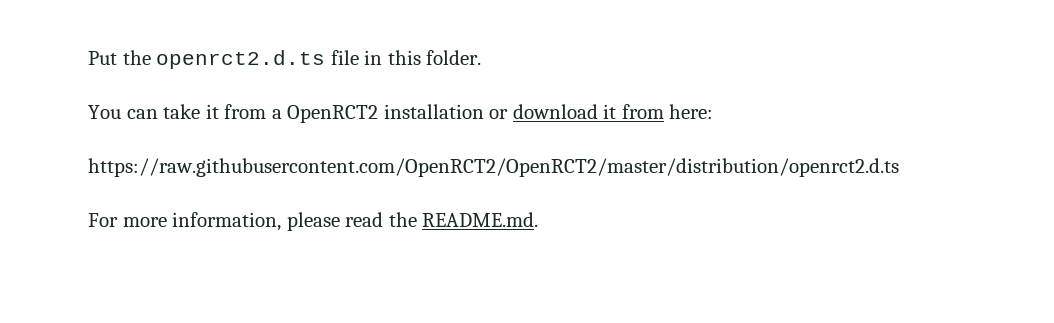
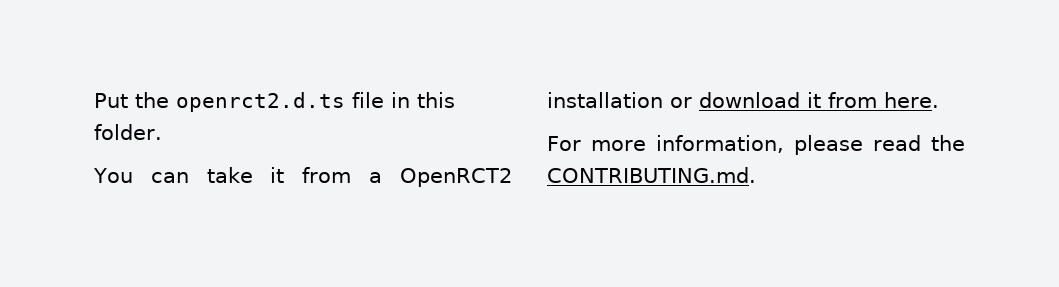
- You can take it from a OpenRCT2 installation or download it from here:
- https://raw.githubusercontent.com/OpenRCT2/OpenRCT2/master/distribution/openrct2.d.ts
+ You can take it from a OpenRCT2 installation or download it from here.
- For more information, please read the README.md.
+ For more information, please read the CONTRIBUTING.md.

